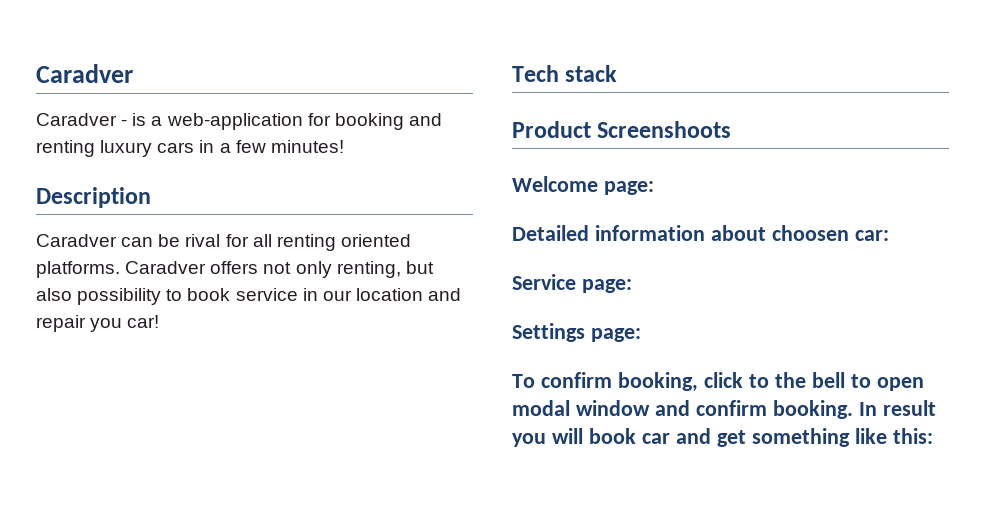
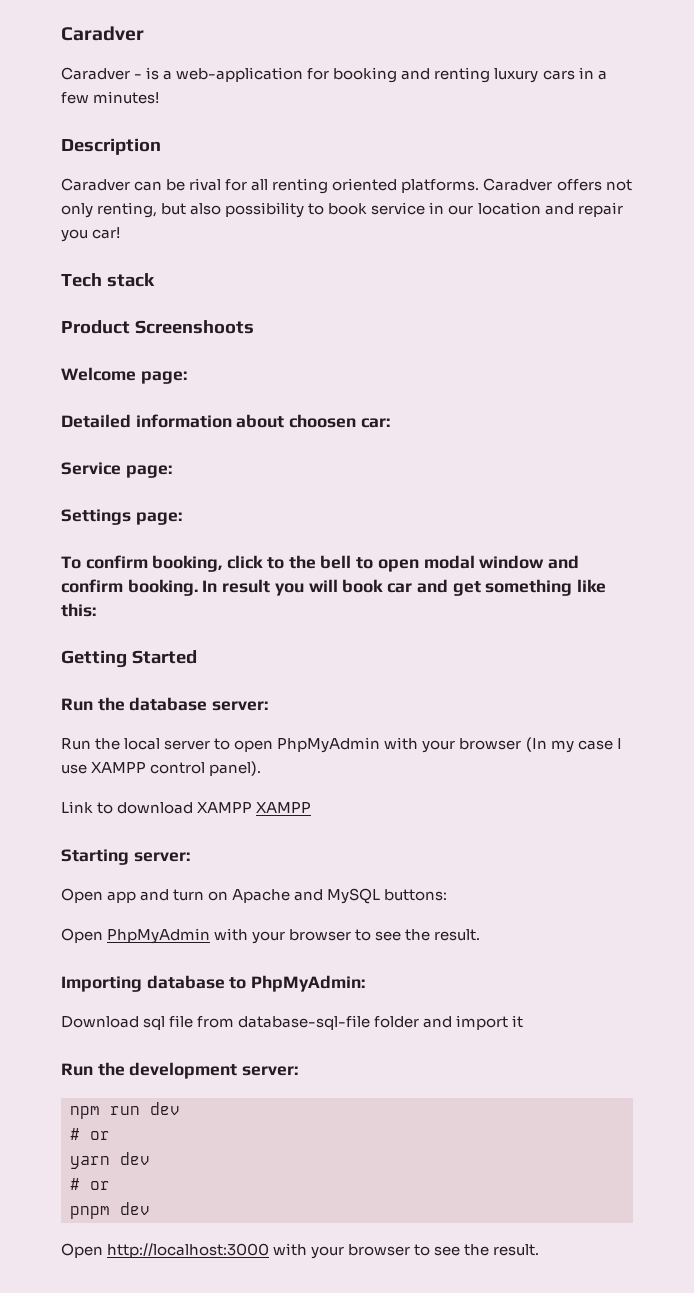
+ Getting Started
+ Run the database server:
+ Run the local server to open PhpMyAdmin with your browser (In my case I use XAMPP control panel).
+ Link to download XAMPP XAMPP
+ Starting server:
+ Open app and turn on Apache and MySQL buttons:
+ Open PhpMyAdmin with your browser to see the result.
+ Importing database to PhpMyAdmin:
+ Download sql file from database-sql-file folder and import it
+ Run the development server:
+ npm run dev
+ # or
+ yarn dev
+ # or
+ pnpm dev
+ Open http://localhost:3000 with your browser to see the result.

